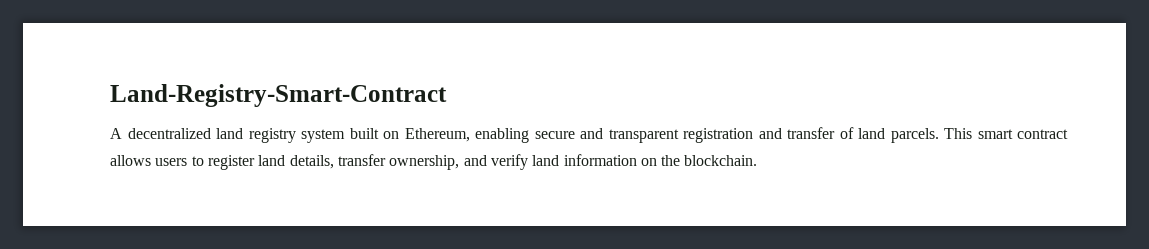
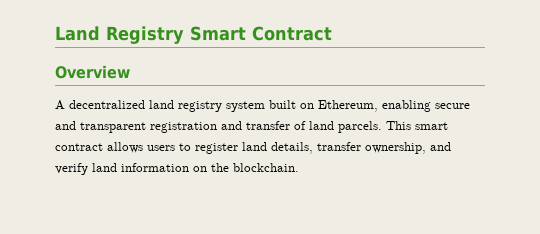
- Land-Registry-Smart-Contract
+ Land Registry Smart Contract
+ Overview

